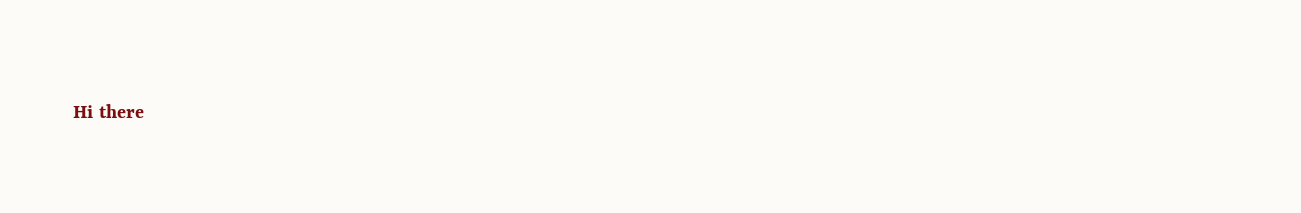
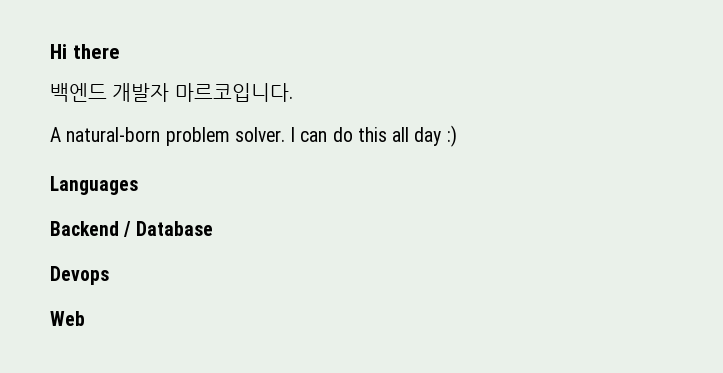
+ 백엔드 개발자 마르코입니다.
+ A natural-born problem solver. I can do this all day :)
+ Languages
+ Backend / Database
+ Devops
+ Web

